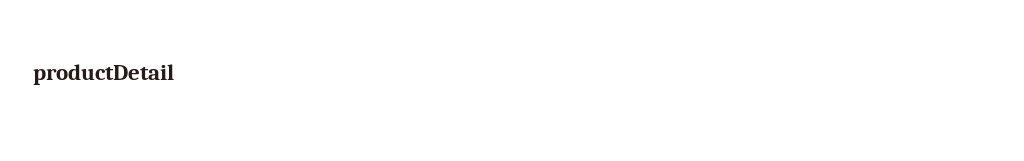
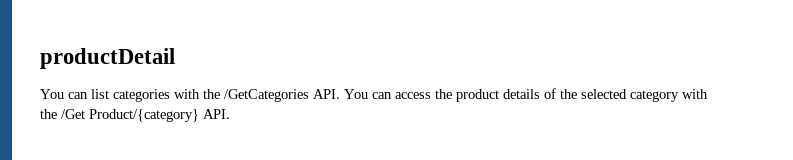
+ You can list categories with the /GetCategories API. You can access the product details of the selected category with the /Get Product/{category} API.

